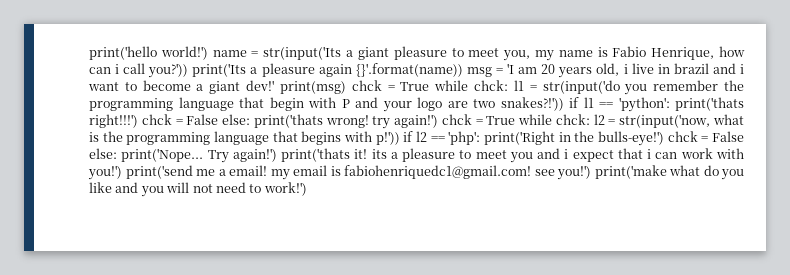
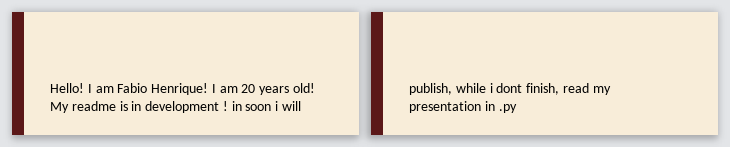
- print('hello world!') name = str(input('Its a giant pleasure to meet you, my name is Fabio Henrique, how can i call you?')) print('Its a pleasure again {}'.format(name)) msg = 'I am 20 years old, i live in brazil and i want to become a giant dev!' print(msg) chck = True while chck: l1 = str(input('do you remember the programming language that begin with P and your logo are two snakes?!')) if l1 == 'python': print('thats right!!!') chck = False else: print('thats wrong! try again!') chck = True while chck: l2 = str(input('now, what is the programming language that begins with p!')) if l2 == 'php': print('Right in the bulls-eye!') chck = False else: print('Nope... Try again!') print('thats it! its a pleasure to meet you and i expect that i can work with you!') print('send me a email! my email is fabiohenriquedc1@gmail.com! see you!') print('make what do you like and you will not need to work!')
+ Hello! I am Fabio Henrique! I am 20 years old! My readme is in development ! in soon i will publish, while i dont finish, read my presentation in .py

